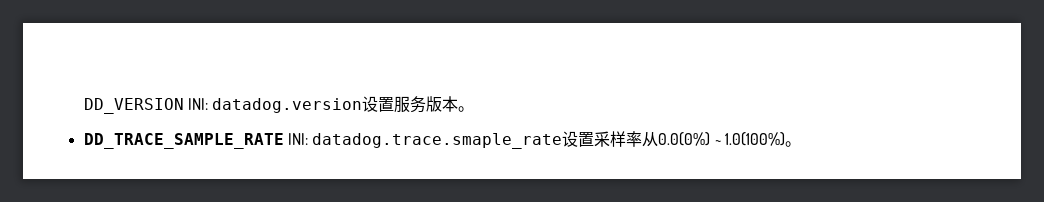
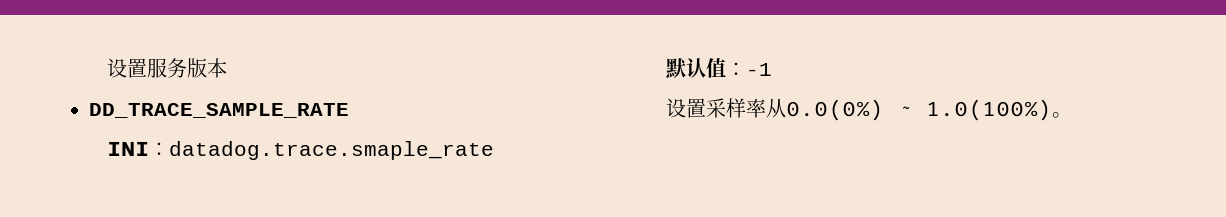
- DD_VERSION INI: datadog.version设置服务版本。
+ 设置服务版本
- DD_TRACE_SAMPLE_RATE INI: datadog.trace.smaple_rate设置采样率从0.0(0%) ~ 1.0(100%)。
+ DD_TRACE_SAMPLE_RATE
+ INI：datadog.trace.smaple_rate
+ 默认值：-1
+ 设置采样率从0.0(0%) ~ 1.0(100%)。

